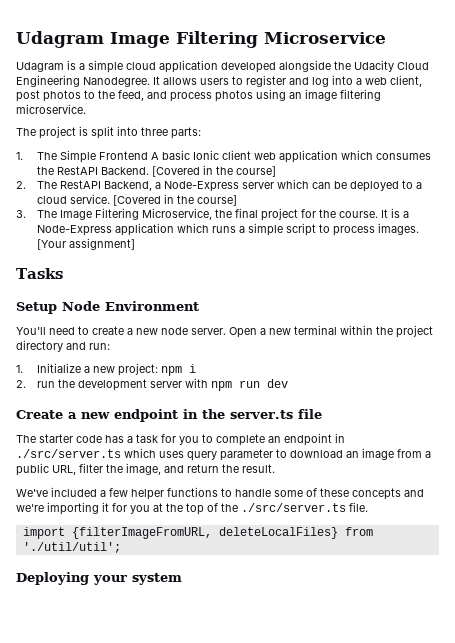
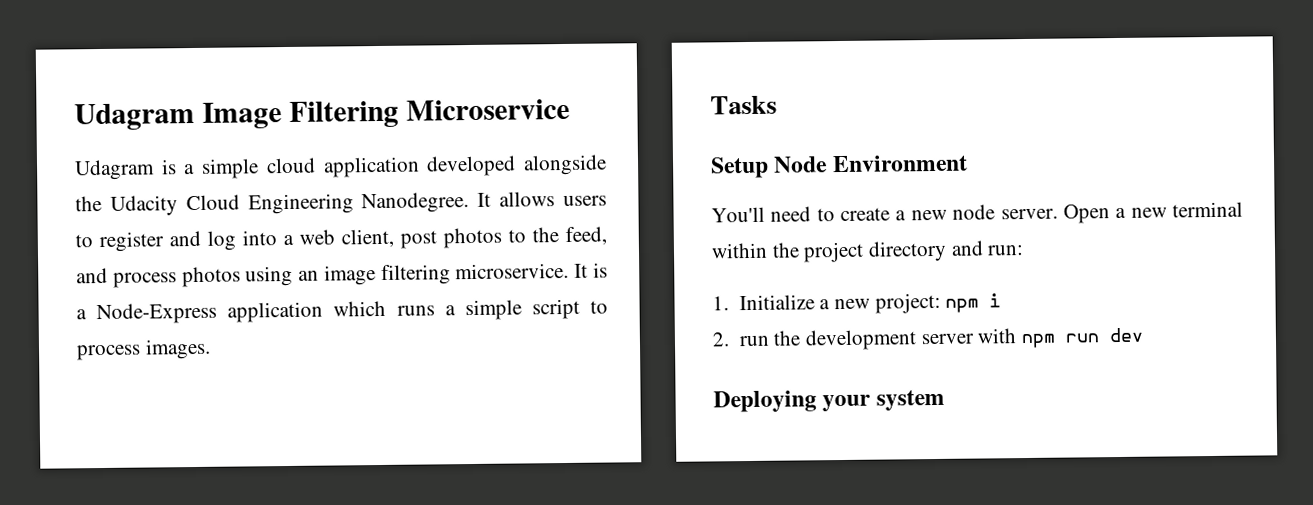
- It allows users to register and log into a web client, post photos to the feed, and process photos using an image filtering microservice.
- The project is split into three parts:
- 1. The Simple Frontend A basic Ionic client web application which consumes the RestAPI Backend. [Covered in the course]
- 2. The RestAPI Backend, a Node-Express server which can be deployed to a cloud service. [Covered in the course]
- 3. The Image Filtering Microservice, the final project for the course. It is a Node-Express application which runs a simple script to process images. [Your assignment]
+ It allows users to register and log into a web client, post photos to the feed, and process photos using an image filtering microservice. It is a Node-Express application which runs a simple script to process images.
- Create a new endpoint in the server.ts file
- The starter code has a task for you to complete an endpoint in ./src/server.ts which uses query parameter to download an image from a public URL, filter the image, and return the result.
- We've included a few helper functions to handle some of these concepts and we're importing it for you at the top of the ./src/server.ts file.
- import {filterImageFromURL, deleteLocalFiles} from './util/util';

